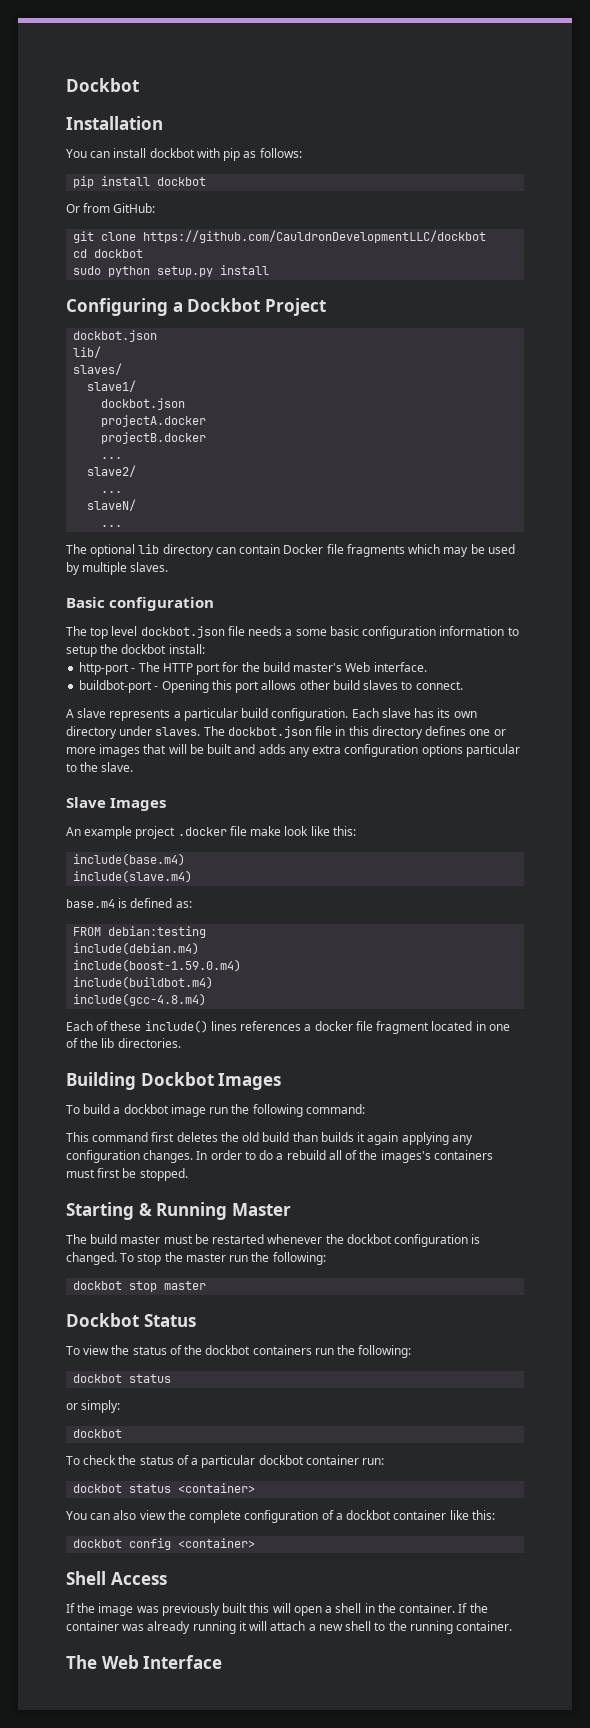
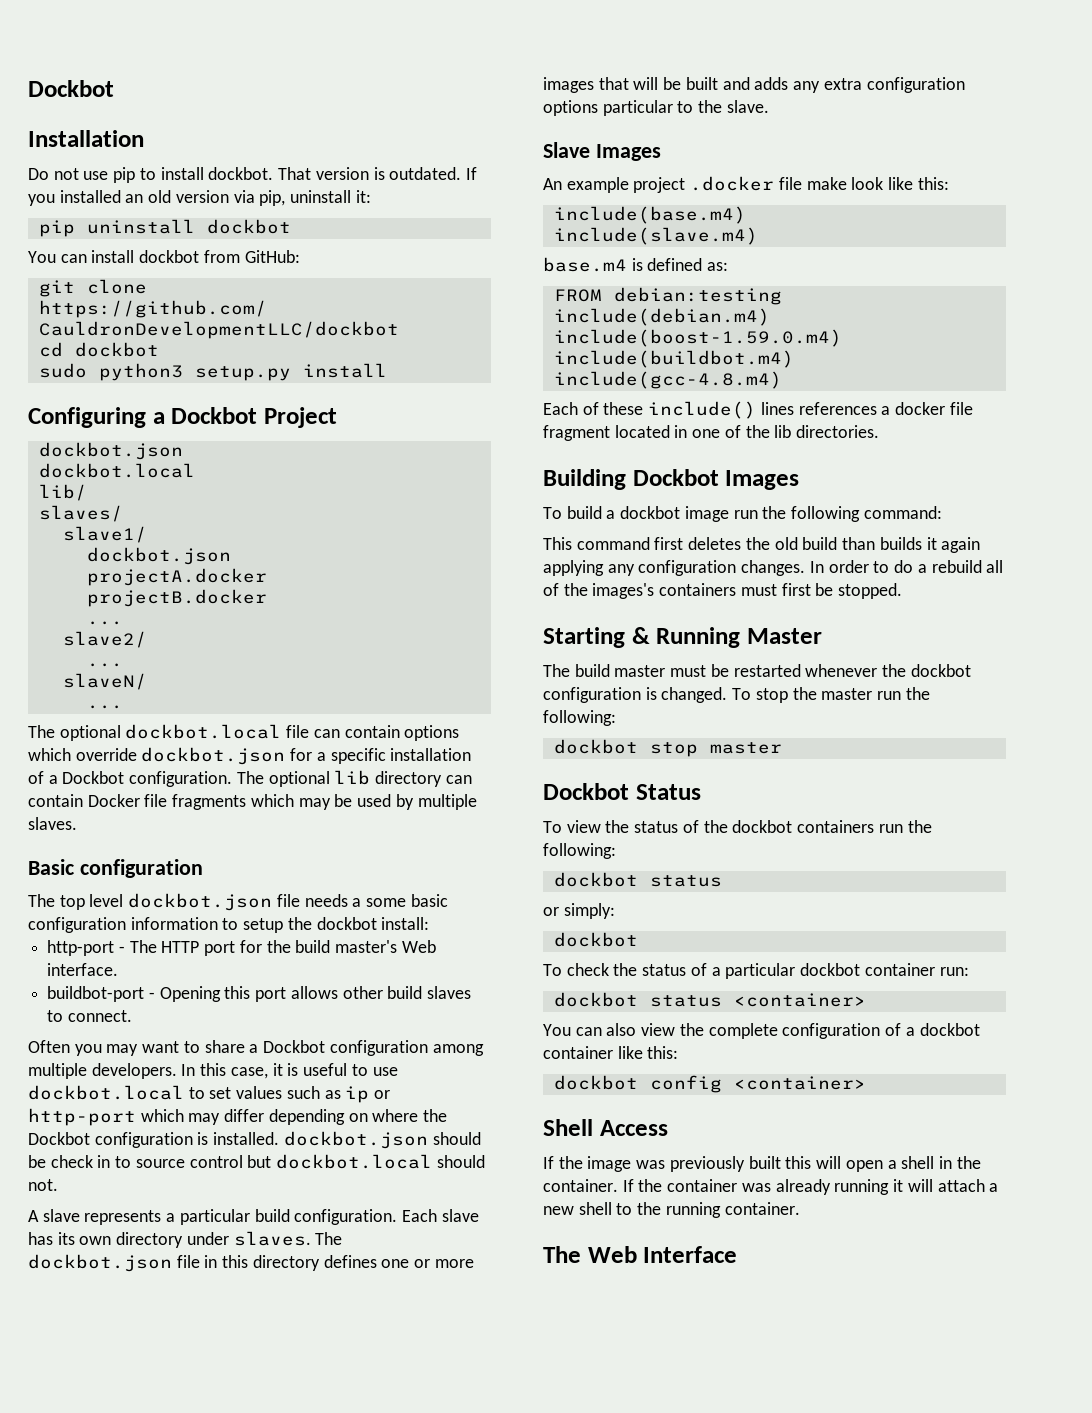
- You can install dockbot with pip as follows:
- pip install dockbot
- Or from GitHub:
+ Do not use pip to install dockbot. That version is outdated. If you installed an old version via pip, uninstall it:
+ pip uninstall dockbot
+ You can install dockbot from GitHub:
- sudo python setup.py install
+ sudo python3 setup.py install
  Configuring a Dockbot Project
  dockbot.json
+ dockbot.local
- The optional lib directory can contain Docker file fragments which may be used by multiple slaves.
+ The optional dockbot.local file can contain options which override dockbot.json for a specific installation of a Dockbot configuration. The optional lib directory can contain Docker file fragments which may be used by multiple slaves.
+ Often you may want to share a Dockbot configuration among multiple developers. In this case, it is useful to use dockbot.local to set values such as ip or http-port which may differ depending on where the Dockbot configuration is installed. dockbot.json should be check in to source control but dockbot.local should not.

